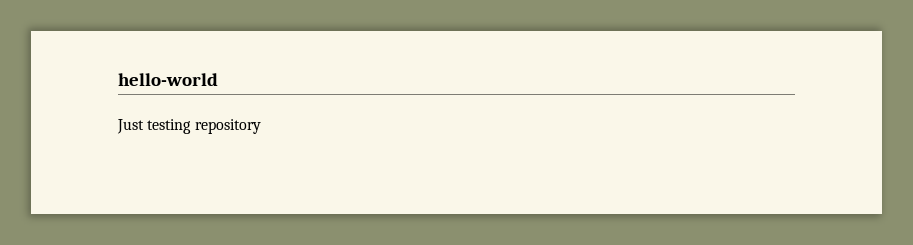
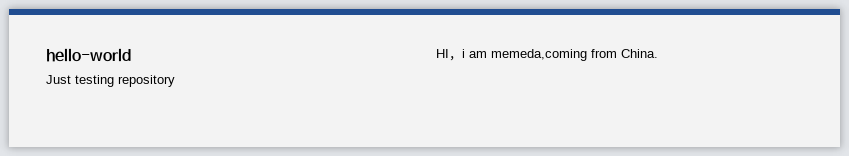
+ HI，i am memeda,coming from China.

